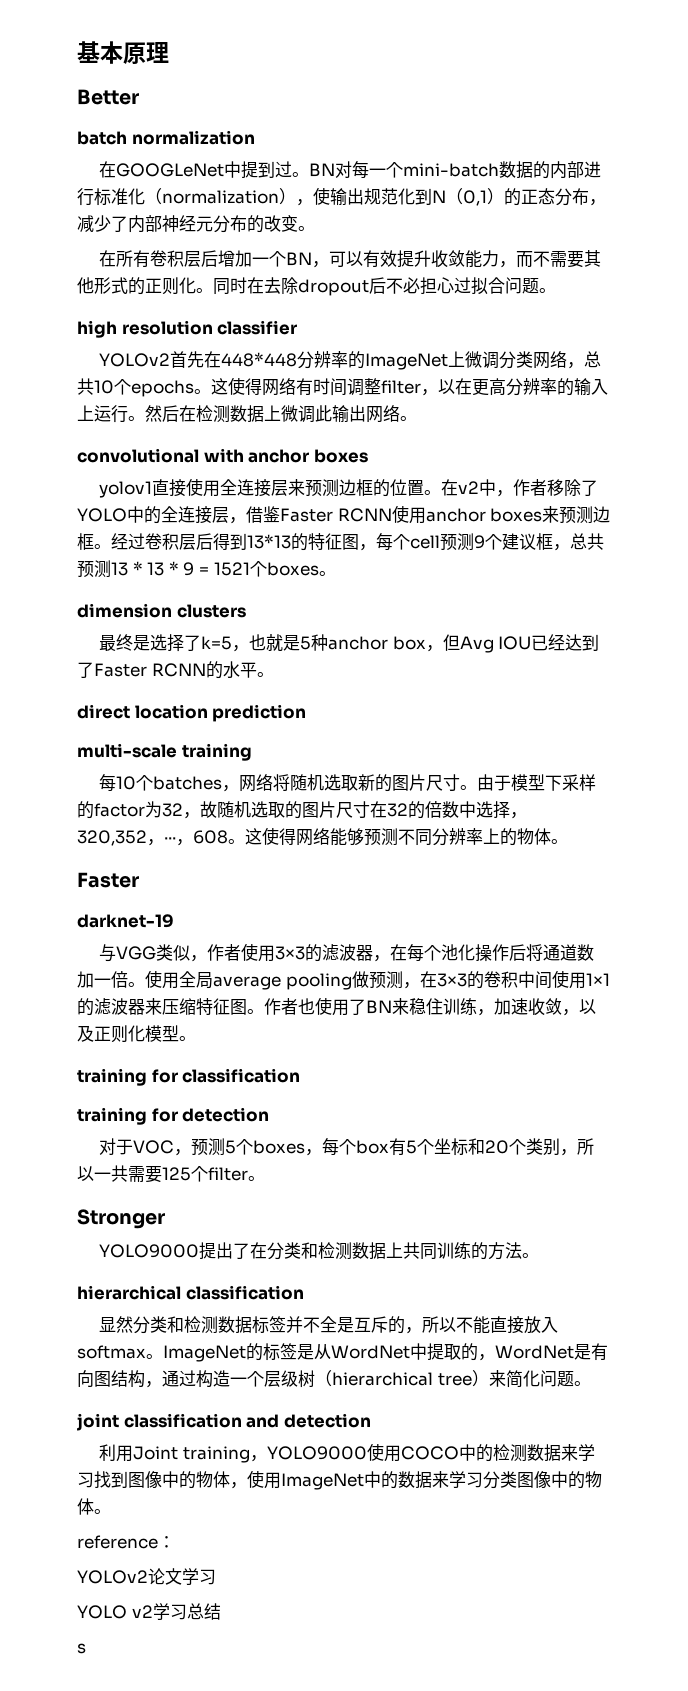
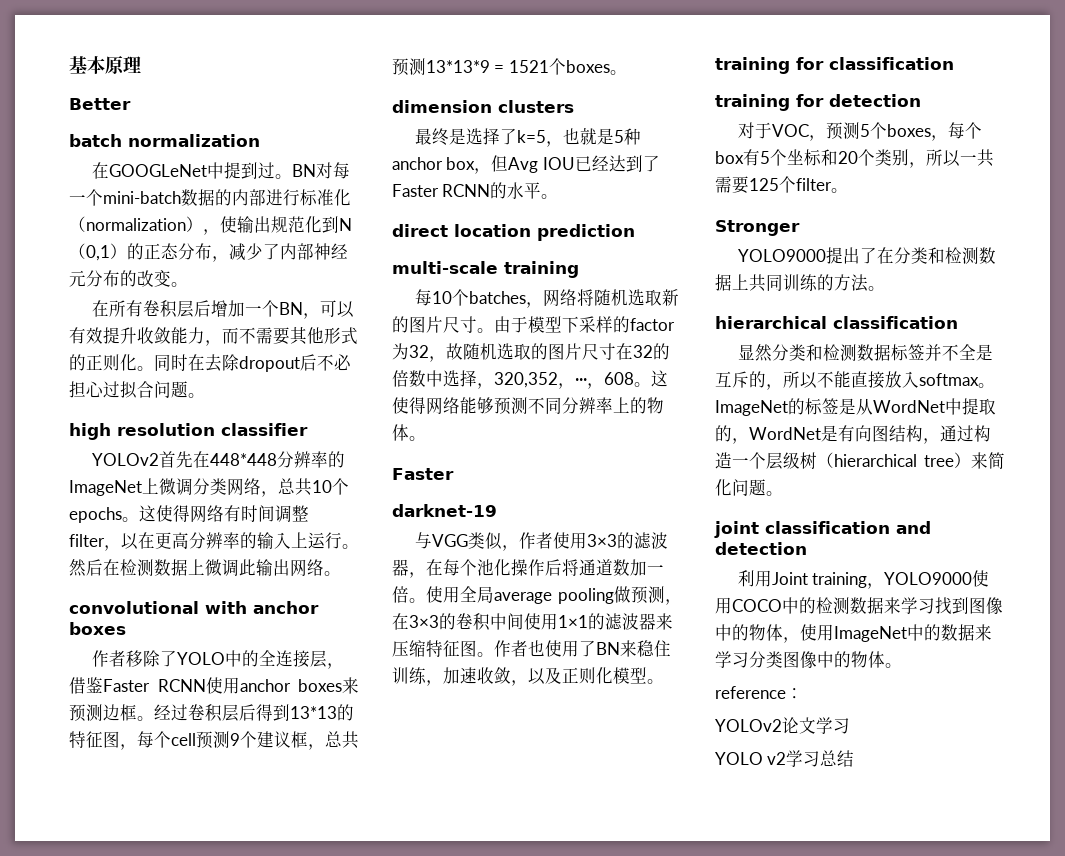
- yolov1直接使用全连接层来预测边框的位置。在v2中，作者移除了YOLO中的全连接层，借鉴Faster RCNN使用anchor boxes来预测边框。
+ 作者移除了YOLO中的全连接层，借鉴Faster RCNN使用anchor boxes来预测边框。
- 经过卷积层后得到13*13的特征图，每个cell预测9个建议框，总共预测13 * 13 * 9 = 1521个boxes。
+ 经过卷积层后得到13*13的特征图，每个cell预测9个建议框，总共预测13*13*9 = 1521个boxes。
- s

